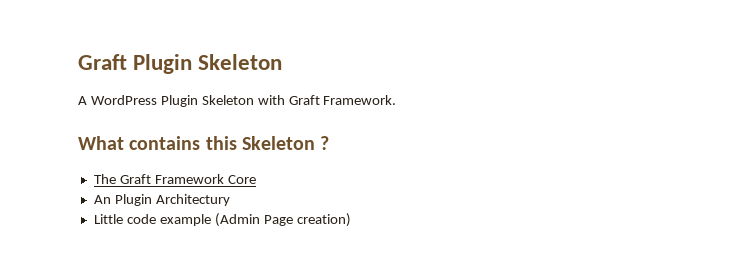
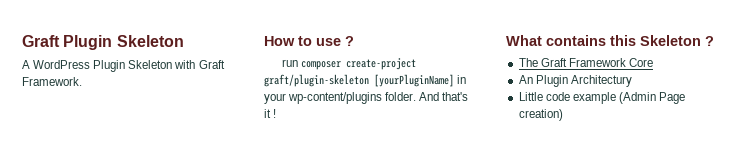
+ How to use ?
+ run composer create-project graft/plugin-skeleton [yourPluginName] in your wp-content/plugins folder. And that's it !

